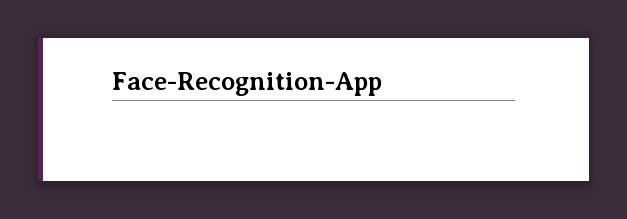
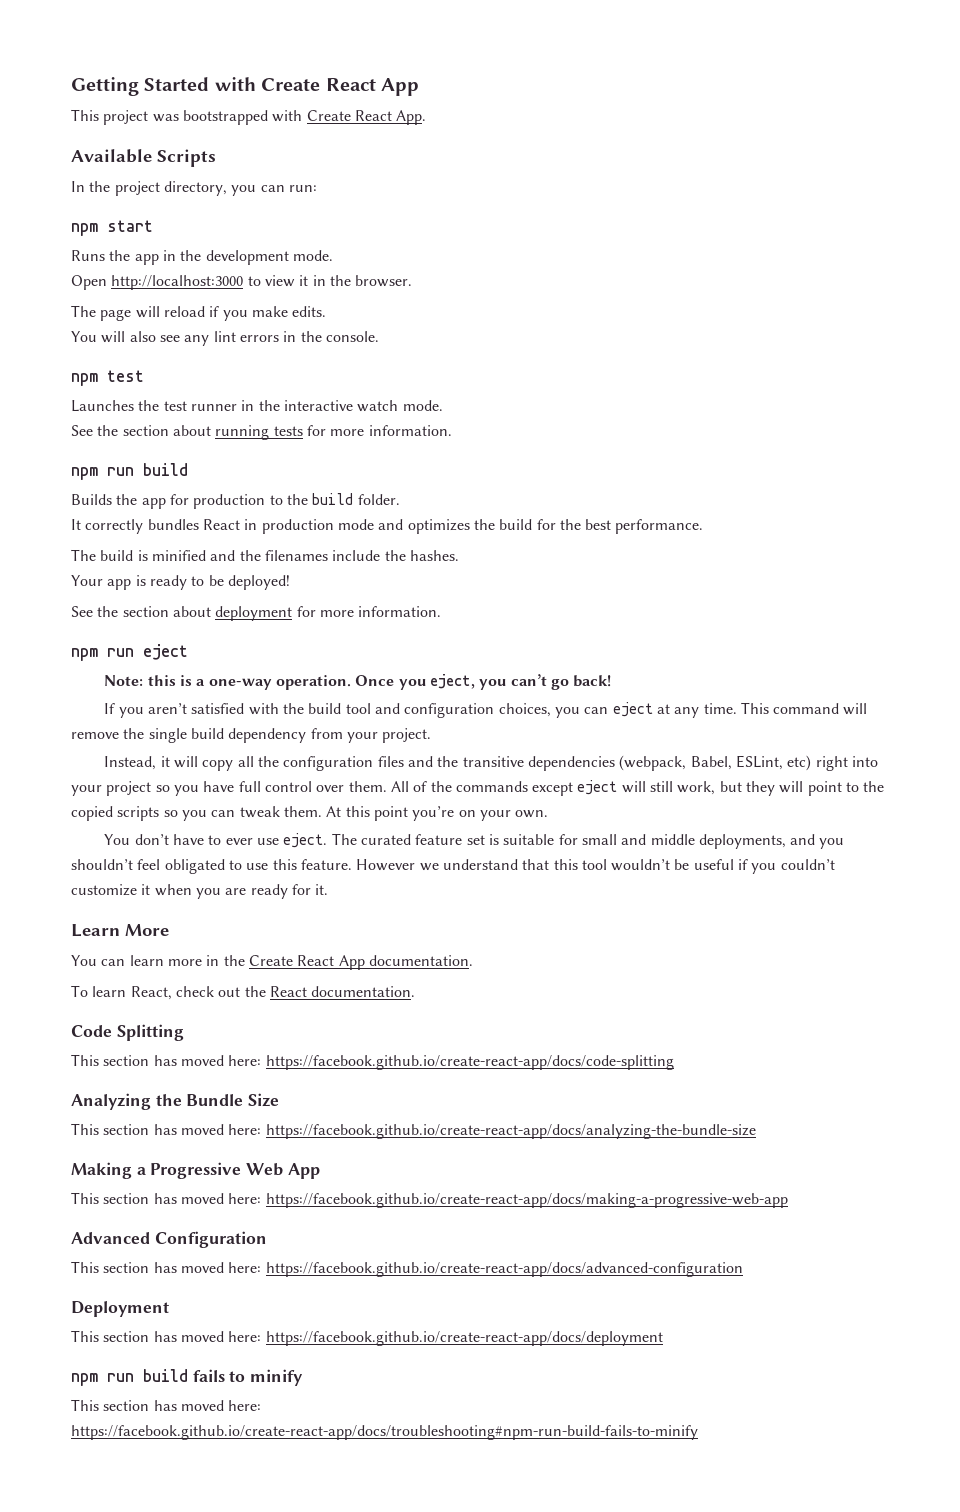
- Face-Recognition-App
+ Getting Started with Create React App
+ This project was bootstrapped with Create React App.
+ Available Scripts
+ In the project directory, you can run:
+ npm start
+ Runs the app in the development mode.
+ Open http://localhost:3000 to view it in the browser.
+ The page will reload if you make edits.
+ You will also see any lint errors in the console.
+ npm test
+ Launches the test runner in the interactive watch mode.
+ See the section about running tests for more information.
+ npm run build
+ Builds the app for production to the build folder.
+ It correctly bundles React in production mode and optimizes the build for the best performance.
+ The build is minified and the filenames include the hashes.
+ Your app is ready to be deployed!
+ See the section about deployment for more information.
+ npm run eject
+ Note: this is a one-way operation. Once you eject, you can’t go back!
+ If you aren’t satisfied with the build tool and configuration choices, you can eject at any time. This command will remove the single build dependency from your project.
+ Instead, it will copy all the configuration files and the transitive dependencies (webpack, Babel, ESLint, etc) right into your project so you have full control over them. All of the commands except eject will still work, but they will point to the copied scripts so you can tweak them. At this point you’re on your own.
+ You don’t have to ever use eject. The curated feature set is suitable for small and middle deployments, and you shouldn’t feel obligated to use this feature. However we understand that this tool wouldn’t be useful if you couldn’t customize it when you are ready for it.
+ Learn More
+ You can learn more in the Create React App documentation.
+ To learn React, check out the React documentation.
+ Code Splitting
+ This section has moved here: https://facebook.github.io/create-react-app/docs/code-splitting
+ Analyzing the Bundle Size
+ This section has moved here: https://facebook.github.io/create-react-app/docs/analyzing-the-bundle-size
+ Making a Progressive Web App
+ This section has moved here: https://facebook.github.io/create-react-app/docs/making-a-progressive-web-app
+ Advanced Configuration
+ This section has moved here: https://facebook.github.io/create-react-app/docs/advanced-configuration
+ Deployment
+ This section has moved here: https://facebook.github.io/create-react-app/docs/deployment
+ npm run build fails to minify
+ This section has moved here: https://facebook.github.io/create-react-app/docs/troubleshooting#npm-run-build-fails-to-minify

